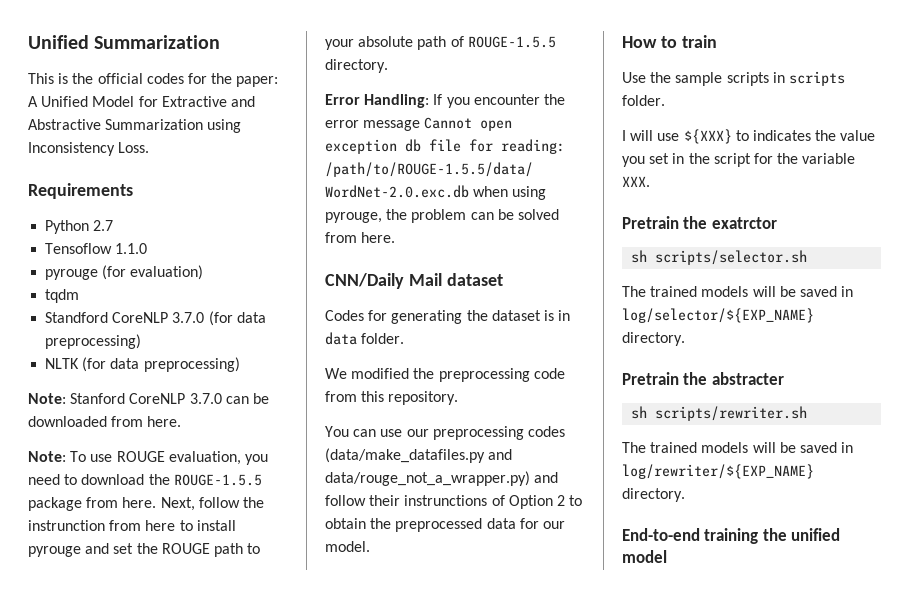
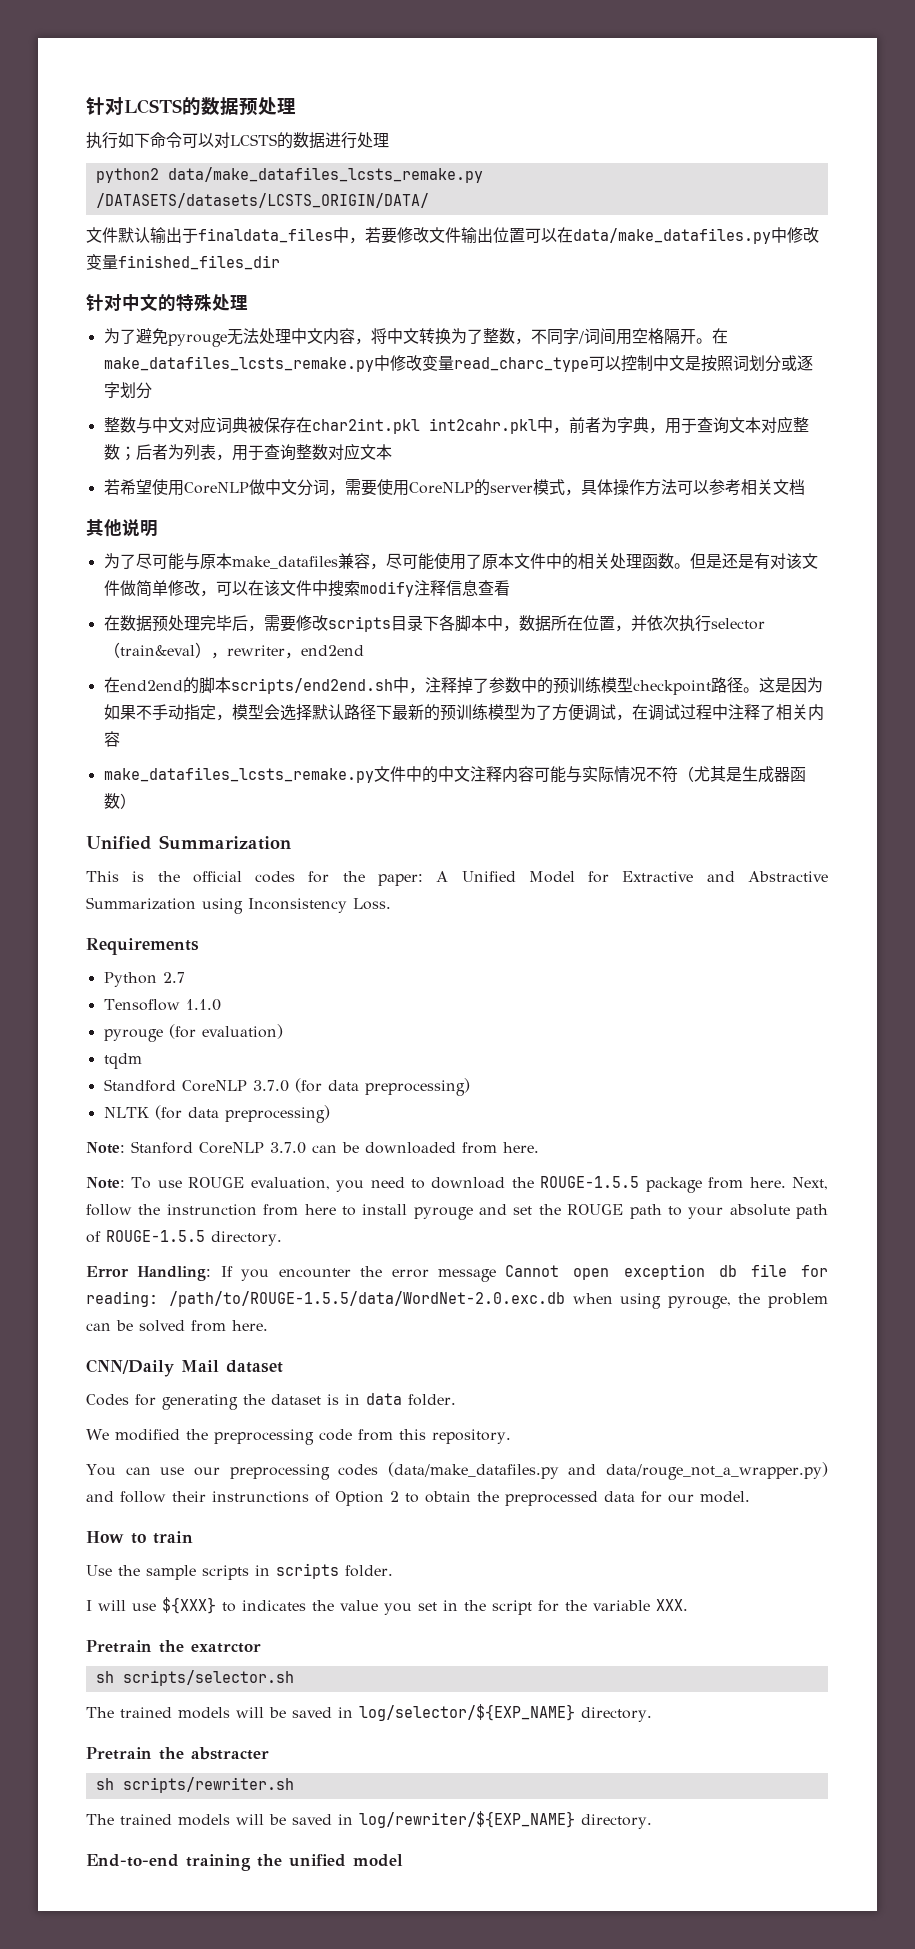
+ 针对LCSTS的数据预处理
+ 执行如下命令可以对LCSTS的数据进行处理
+ python2 data/make_datafiles_lcsts_remake.py /DATASETS/datasets/LCSTS_ORIGIN/DATA/
+ 文件默认输出于finaldata_files中，若要修改文件输出位置可以在data/make_datafiles.py中修改变量finished_files_dir
+ 针对中文的特殊处理
+ 为了避免pyrouge无法处理中文内容，将中文转换为了整数，不同字/词间用空格隔开。在make_datafiles_lcsts_remake.py中修改变量read_charc_type可以控制中文是按照词划分或逐字划分
+ 整数与中文对应词典被保存在char2int.pkl int2cahr.pkl中，前者为字典，用于查询文本对应整数；后者为列表，用于查询整数对应文本
+ 若希望使用CoreNLP做中文分词，需要使用CoreNLP的server模式，具体操作方法可以参考相关文档
+ 其他说明
+ 为了尽可能与原本make_datafiles兼容，尽可能使用了原本文件中的相关处理函数。但是还是有对该文件做简单修改，可以在该文件中搜索modify注释信息查看
+ 在数据预处理完毕后，需要修改scripts目录下各脚本中，数据所在位置，并依次执行selector（train&eval），rewriter，end2end
+ 在end2end的脚本scripts/end2end.sh中，注释掉了参数中的预训练模型checkpoint路径。这是因为如果不手动指定，模型会选择默认路径下最新的预训练模型为了方便调试，在调试过程中注释了相关内容
+ make_datafiles_lcsts_remake.py文件中的中文注释内容可能与实际情况不符（尤其是生成器函数）

